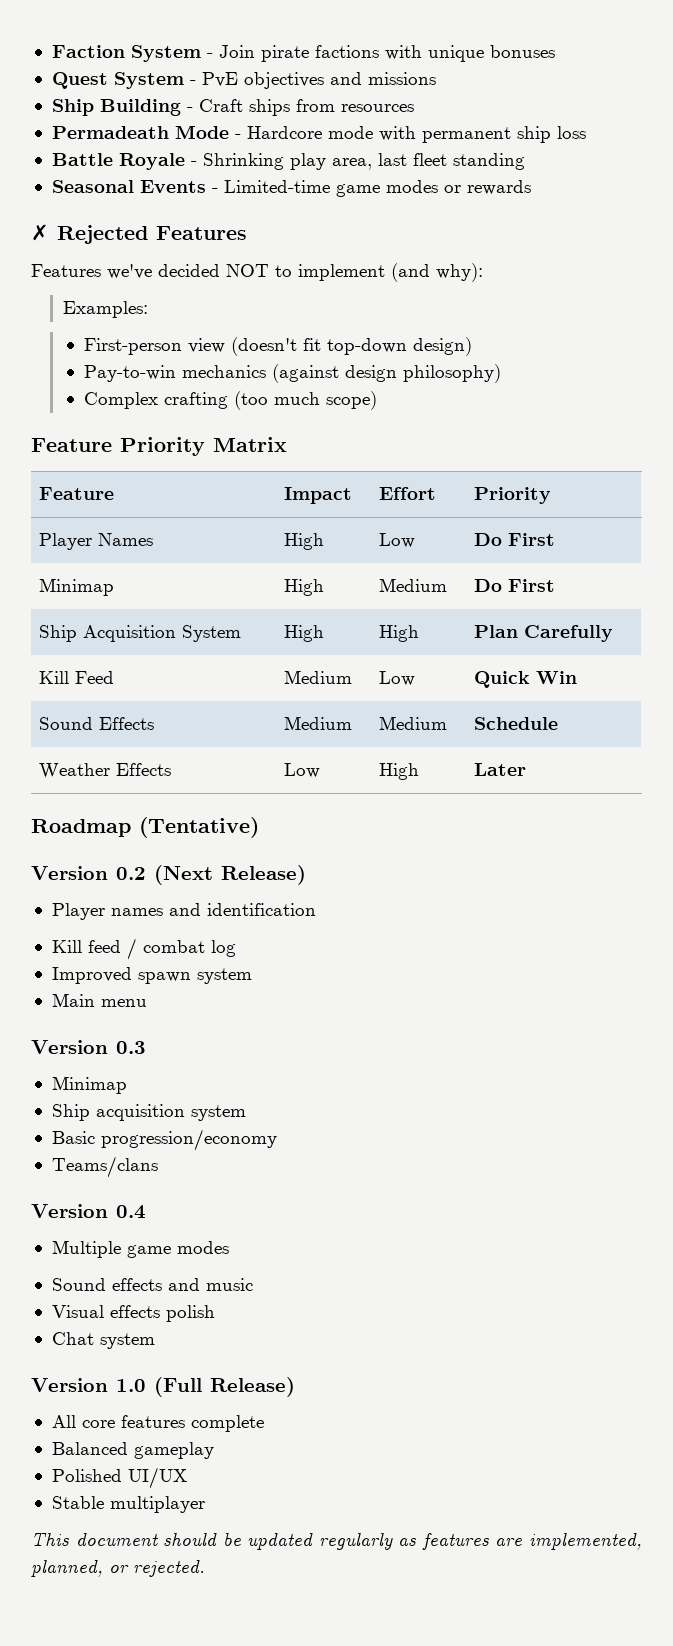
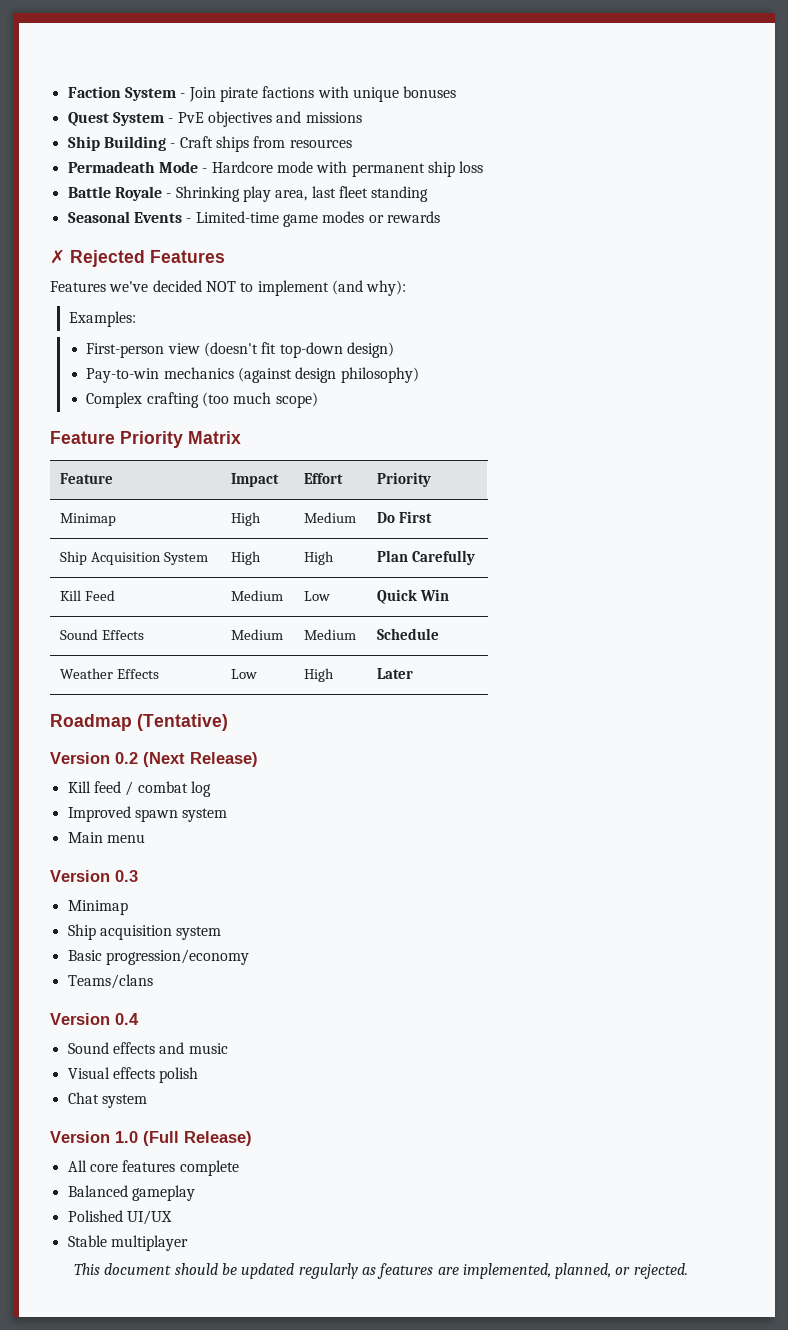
- Player Names | High | Low | Do First
- Player names and identification
- Multiple game modes

